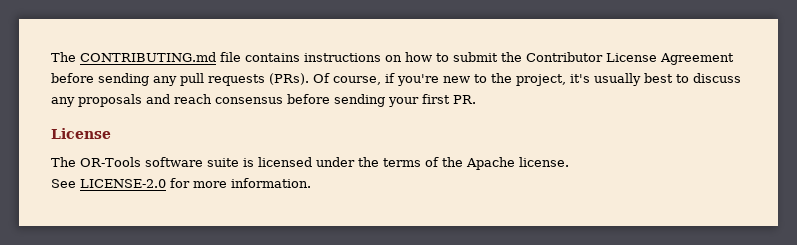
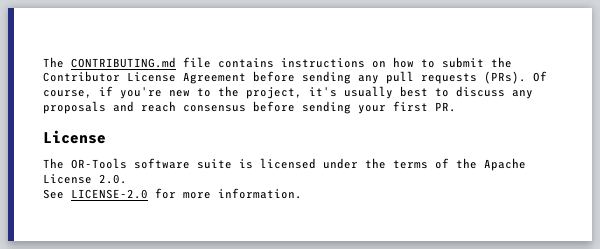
- The OR-Tools software suite is licensed under the terms of the Apache license.
+ The OR-Tools software suite is licensed under the terms of the Apache License 2.0.

